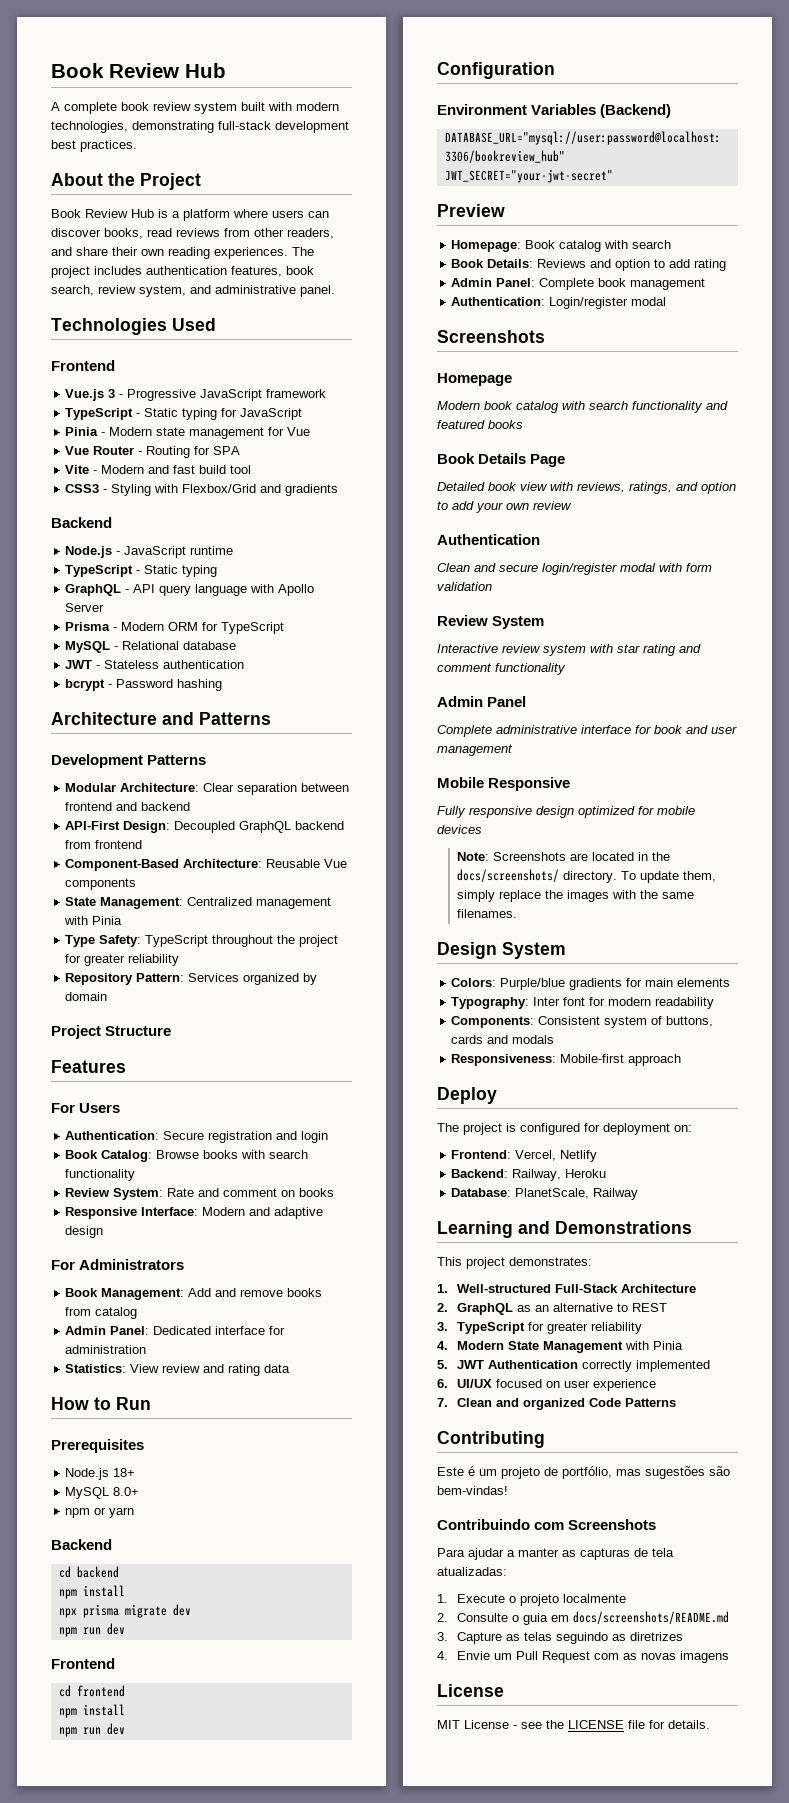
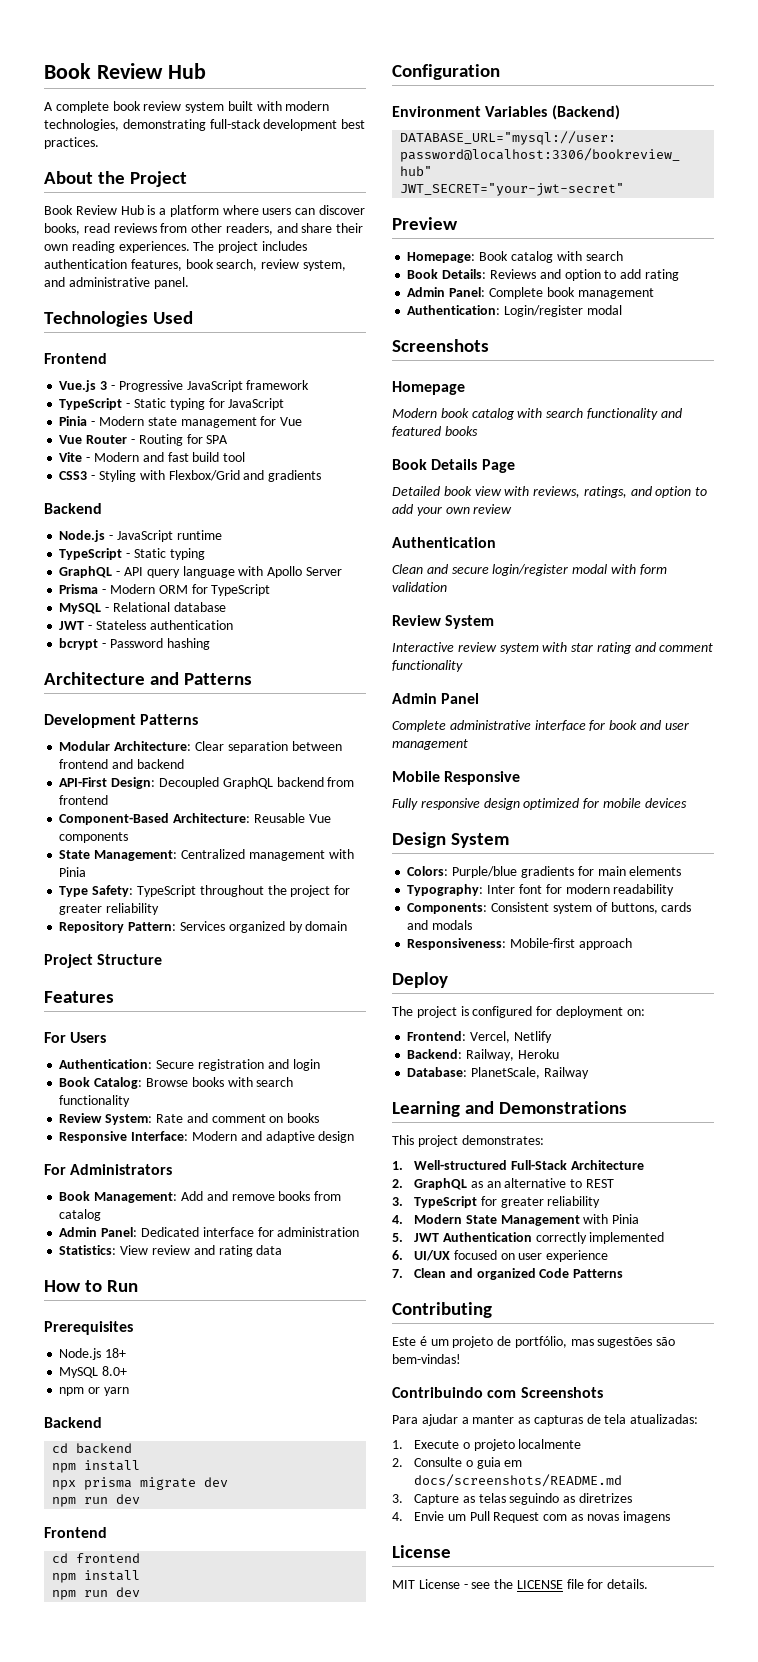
- Note: Screenshots are located in the docs/screenshots/ directory. To update them, simply replace the images with the same filenames.

